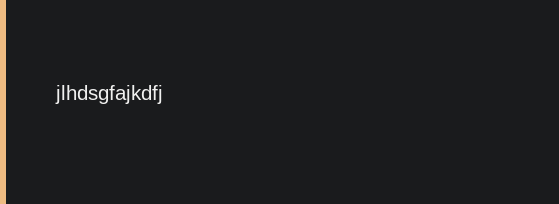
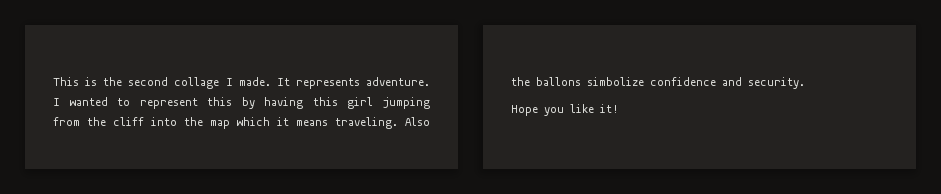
- jlhdsgfajkdfj
+ This is the second collage I made. It represents adventure. I wanted to represent this by having this girl jumping from the cliff into the map which it means traveling. Also the ballons simbolize confidence and security.
+ Hope you like it!

